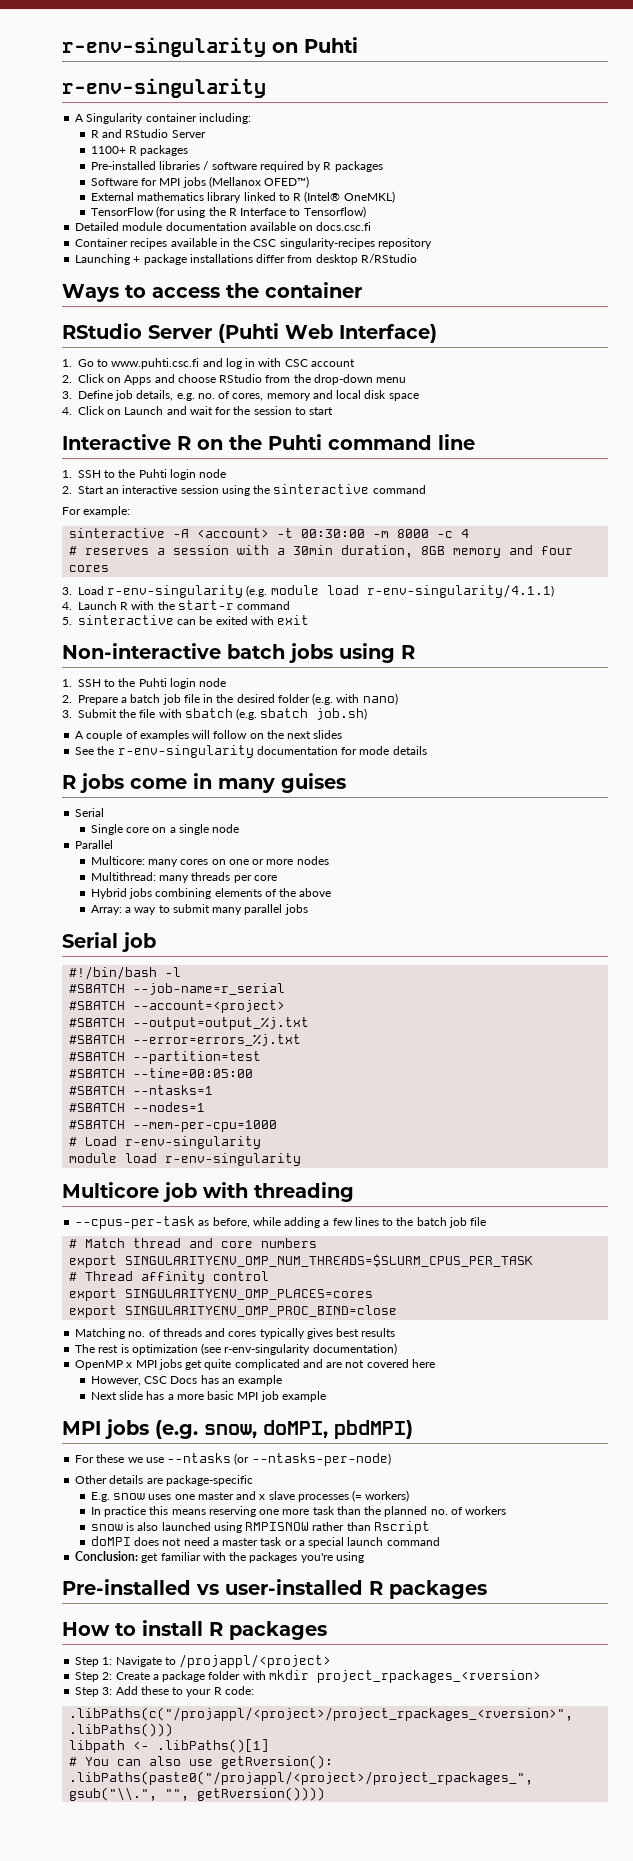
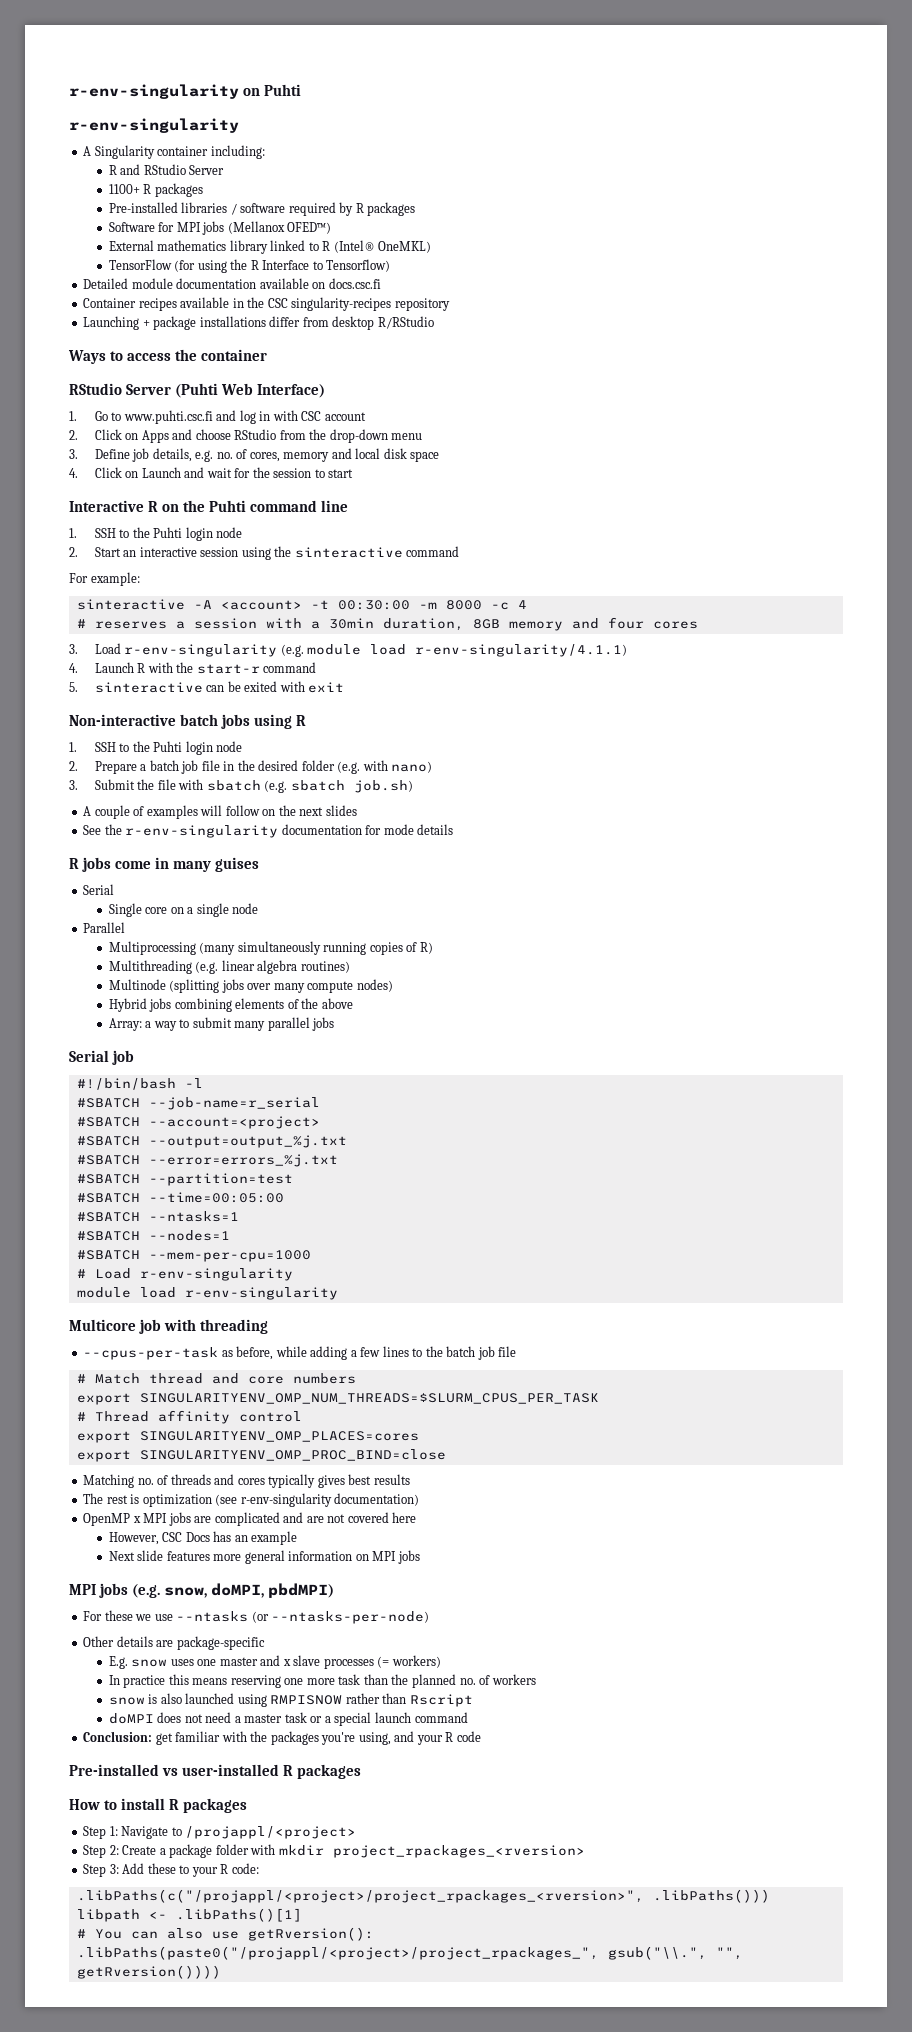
- Multicore: many cores on one or more nodes
- Multithread: many threads per core
+ Multiprocessing (many simultaneously running copies of R)
+ Multithreading (e.g. linear algebra routines)
+ Multinode (splitting jobs over many compute nodes)
- OpenMP x MPI jobs get quite complicated and are not covered here
+ OpenMP x MPI jobs are complicated and are not covered here
- Next slide has a more basic MPI job example
+ Next slide features more general information on MPI jobs
- Conclusion: get familiar with the packages you're using
+ Conclusion: get familiar with the packages you're using, and your R code

